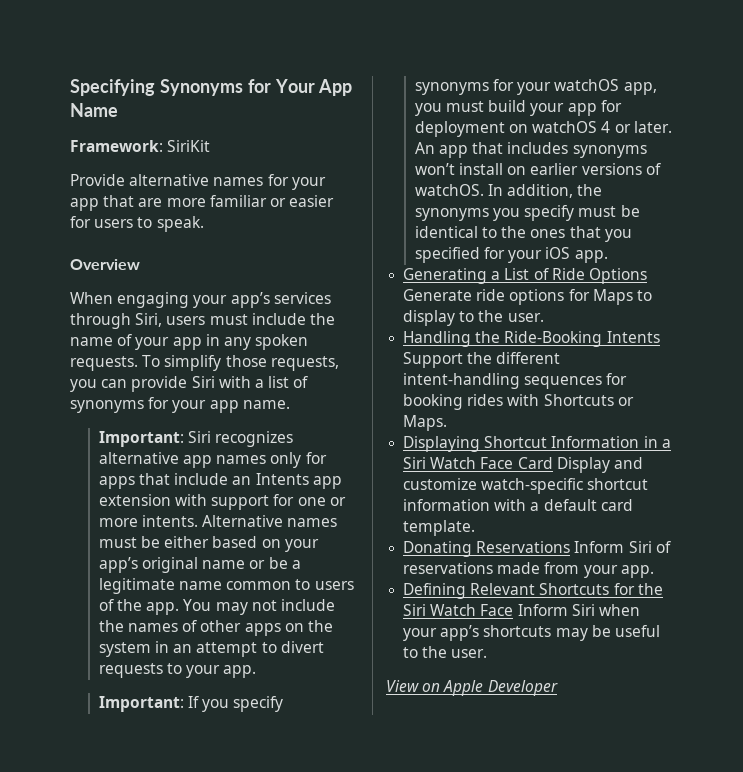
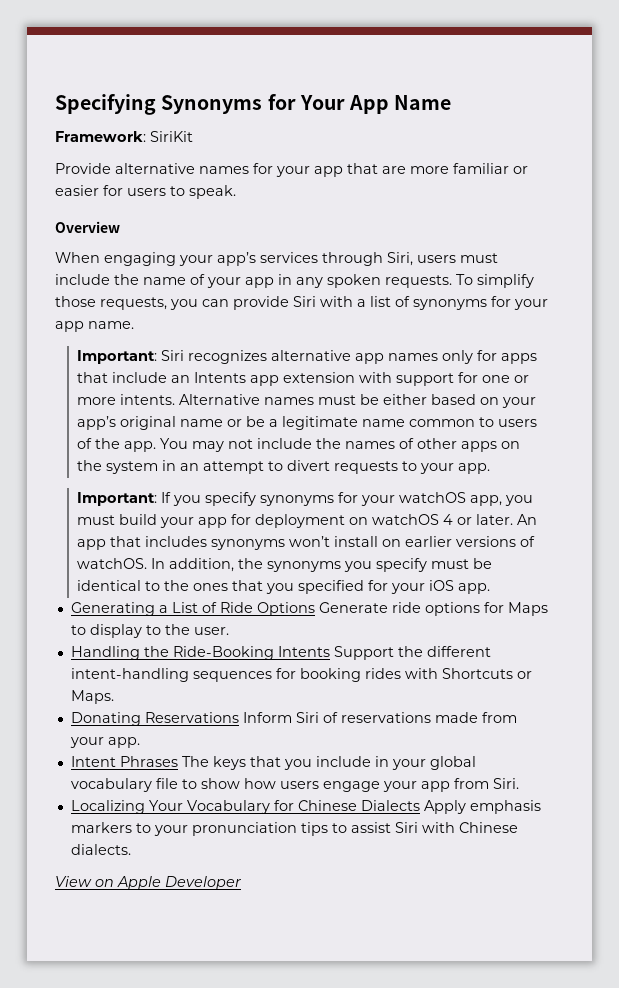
- Displaying Shortcut Information in a Siri Watch Face Card Display and customize watch-specific shortcut information with a default card template.
- Defining Relevant Shortcuts for the Siri Watch Face Inform Siri when your app’s shortcuts may be useful to the user.
+ Intent Phrases The keys that you include in your global vocabulary file to show how users engage your app from Siri.
+ Localizing Your Vocabulary for Chinese Dialects Apply emphasis markers to your pronunciation tips to assist Siri with Chinese dialects.

